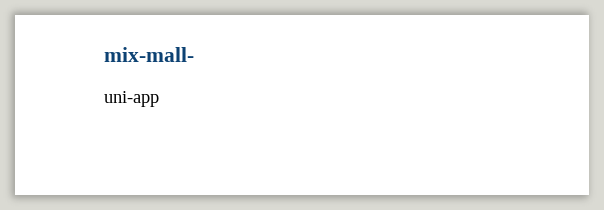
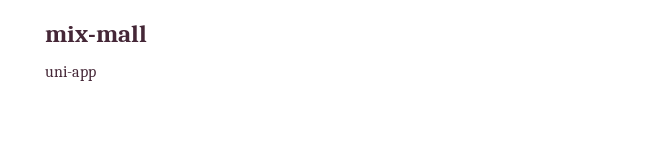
- mix-mall-
+ mix-mall

